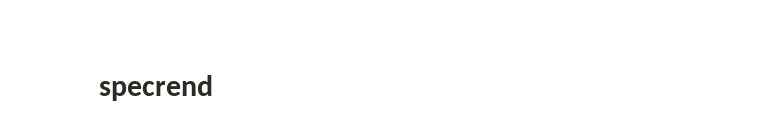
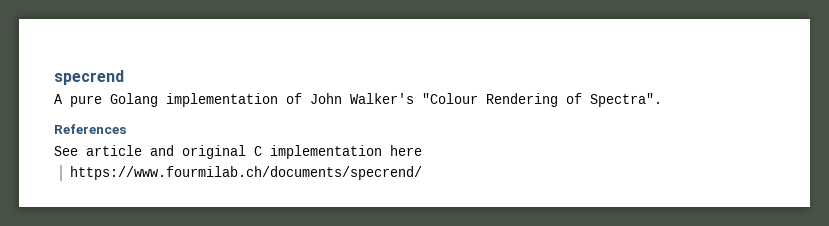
+ A pure Golang implementation of John Walker's "Colour Rendering of Spectra".
+ References
+ See article and original C implementation here
+ https://www.fourmilab.ch/documents/specrend/

